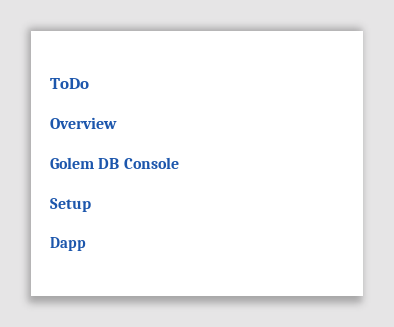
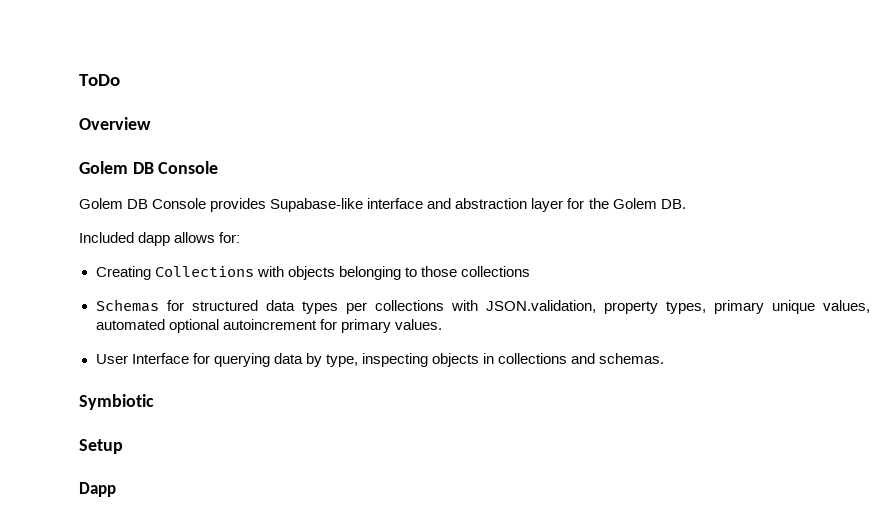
+ Golem DB Console provides Supabase-like interface and abstraction layer for the Golem DB.
+ Included dapp allows for:
+ Creating Collections with objects belonging to those collections
+ Schemas for structured data types per collections with JSON.validation, property types, primary unique values, automated optional autoincrement for primary values.
+ User Interface for querying data by type, inspecting objects in collections and schemas.
+ Symbiotic

